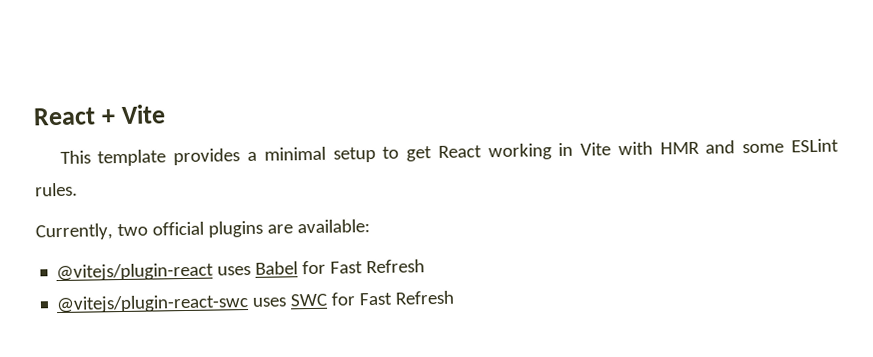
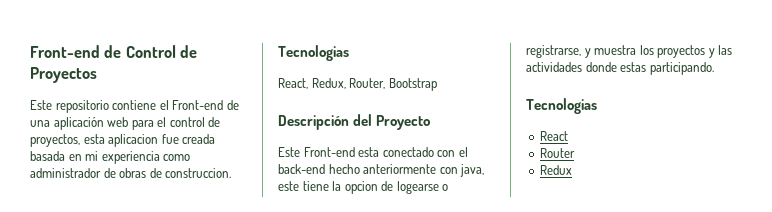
- React + Vite
- This template provides a minimal setup to get React working in Vite with HMR and some ESLint rules.
- Currently, two official plugins are available:
- @vitejs/plugin-react uses Babel for Fast Refresh
- @vitejs/plugin-react-swc uses SWC for Fast Refresh
+ Front-end de Control de Proyectos
+ Este repositorio contiene el Front-end de una aplicación web para el control de proyectos, esta aplicacion fue creada basada en mi experiencia como administrador de obras de construccion.
+ Tecnologias
+ React, Redux, Router, Bootstrap
+ Descripción del Proyecto
+ Este Front-end esta conectado con el back-end hecho anteriormente con java, este tiene la opcion de logearse o registrarse, y muestra los proyectos y las actividades donde estas participando.
+ Tecnologias
+ React
+ Router
+ Redux

